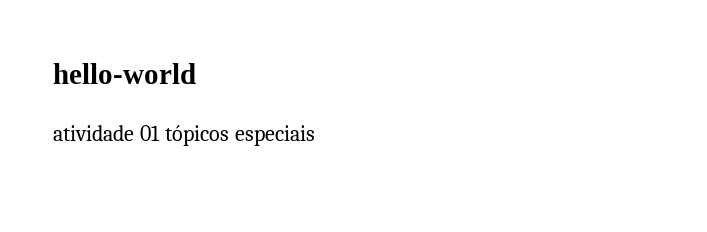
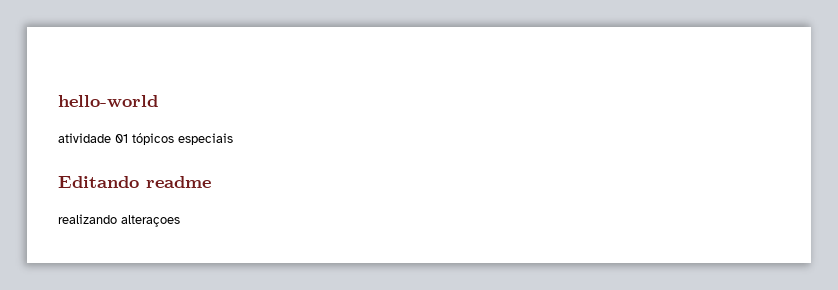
+ Editando readme
+ realizando alteraçoes

